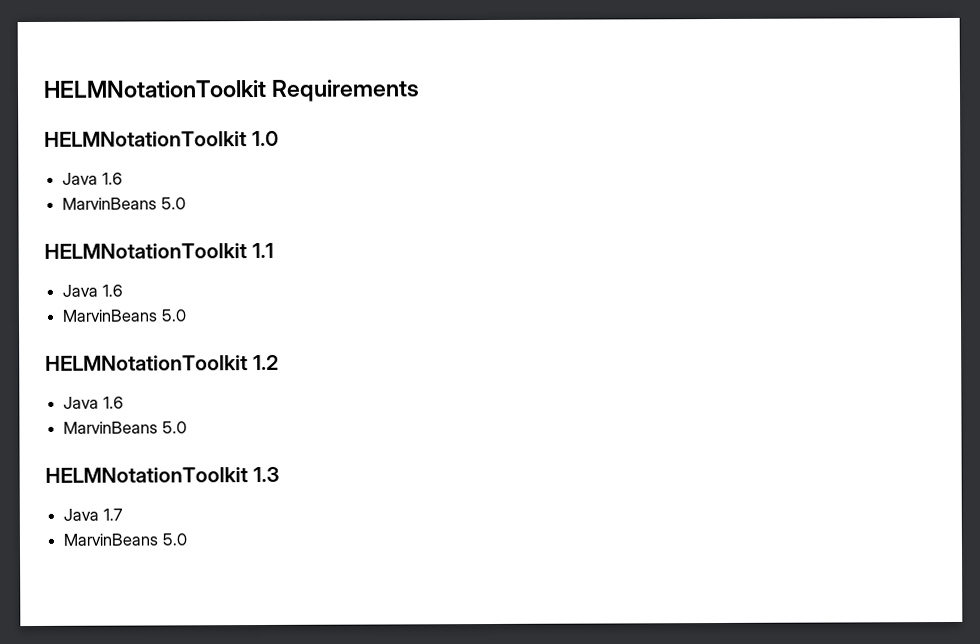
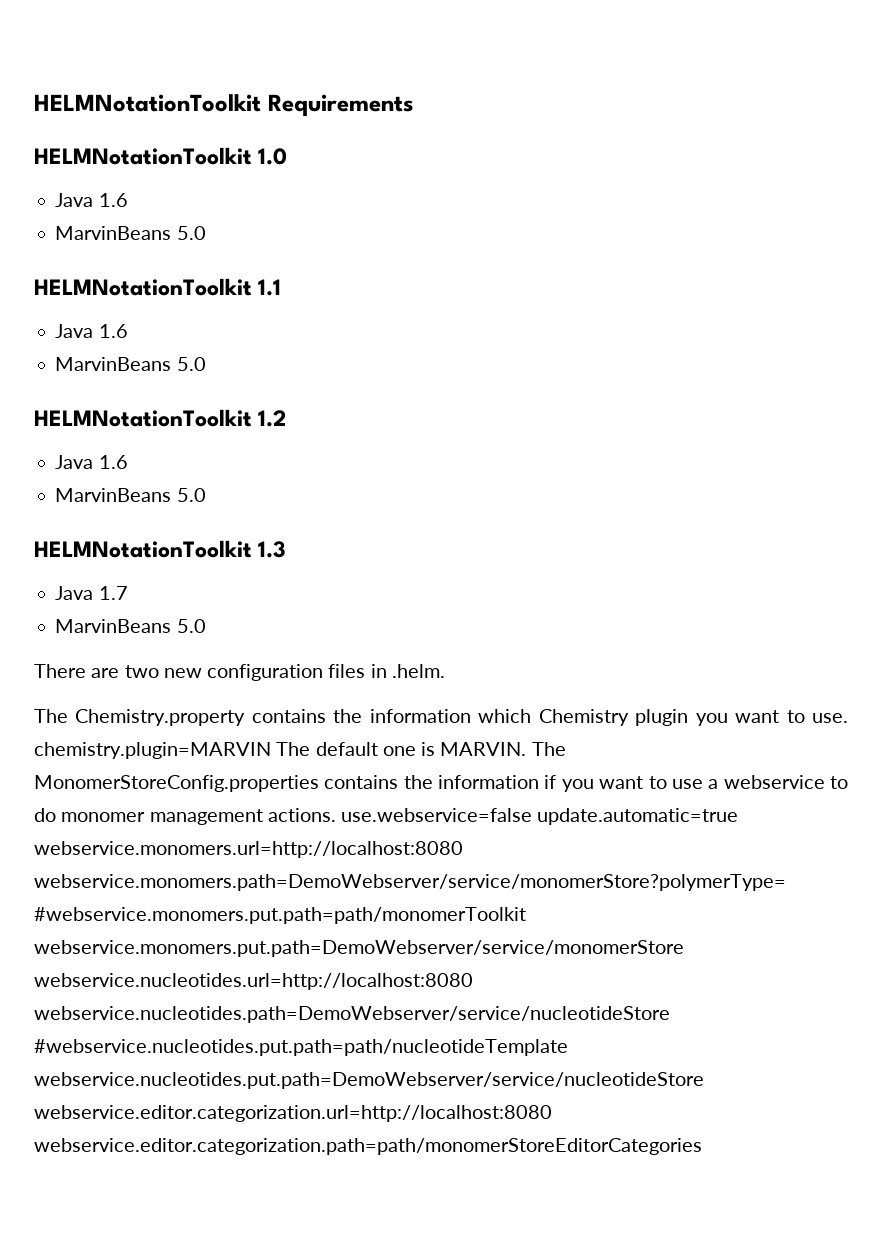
+ There are two new configuration files in .helm.
+ The Chemistry.property contains the information which Chemistry plugin you want to use. chemistry.plugin=MARVIN The default one is MARVIN. The MonomerStoreConfig.properties contains the information if you want to use a webservice to do monomer management actions. use.webservice=false update.automatic=true webservice.monomers.url=http://localhost:8080 webservice.monomers.path=DemoWebserver/service/monomerStore?polymerType= #webservice.monomers.put.path=path/monomerToolkit webservice.monomers.put.path=DemoWebserver/service/monomerStore webservice.nucleotides.url=http://localhost:8080 webservice.nucleotides.path=DemoWebserver/service/nucleotideStore #webservice.nucleotides.put.path=path/nucleotideTemplate webservice.nucleotides.put.path=DemoWebserver/service/nucleotideStore webservice.editor.categorization.url=http://localhost:8080 webservice.editor.categorization.path=path/monomerStoreEditorCategories

